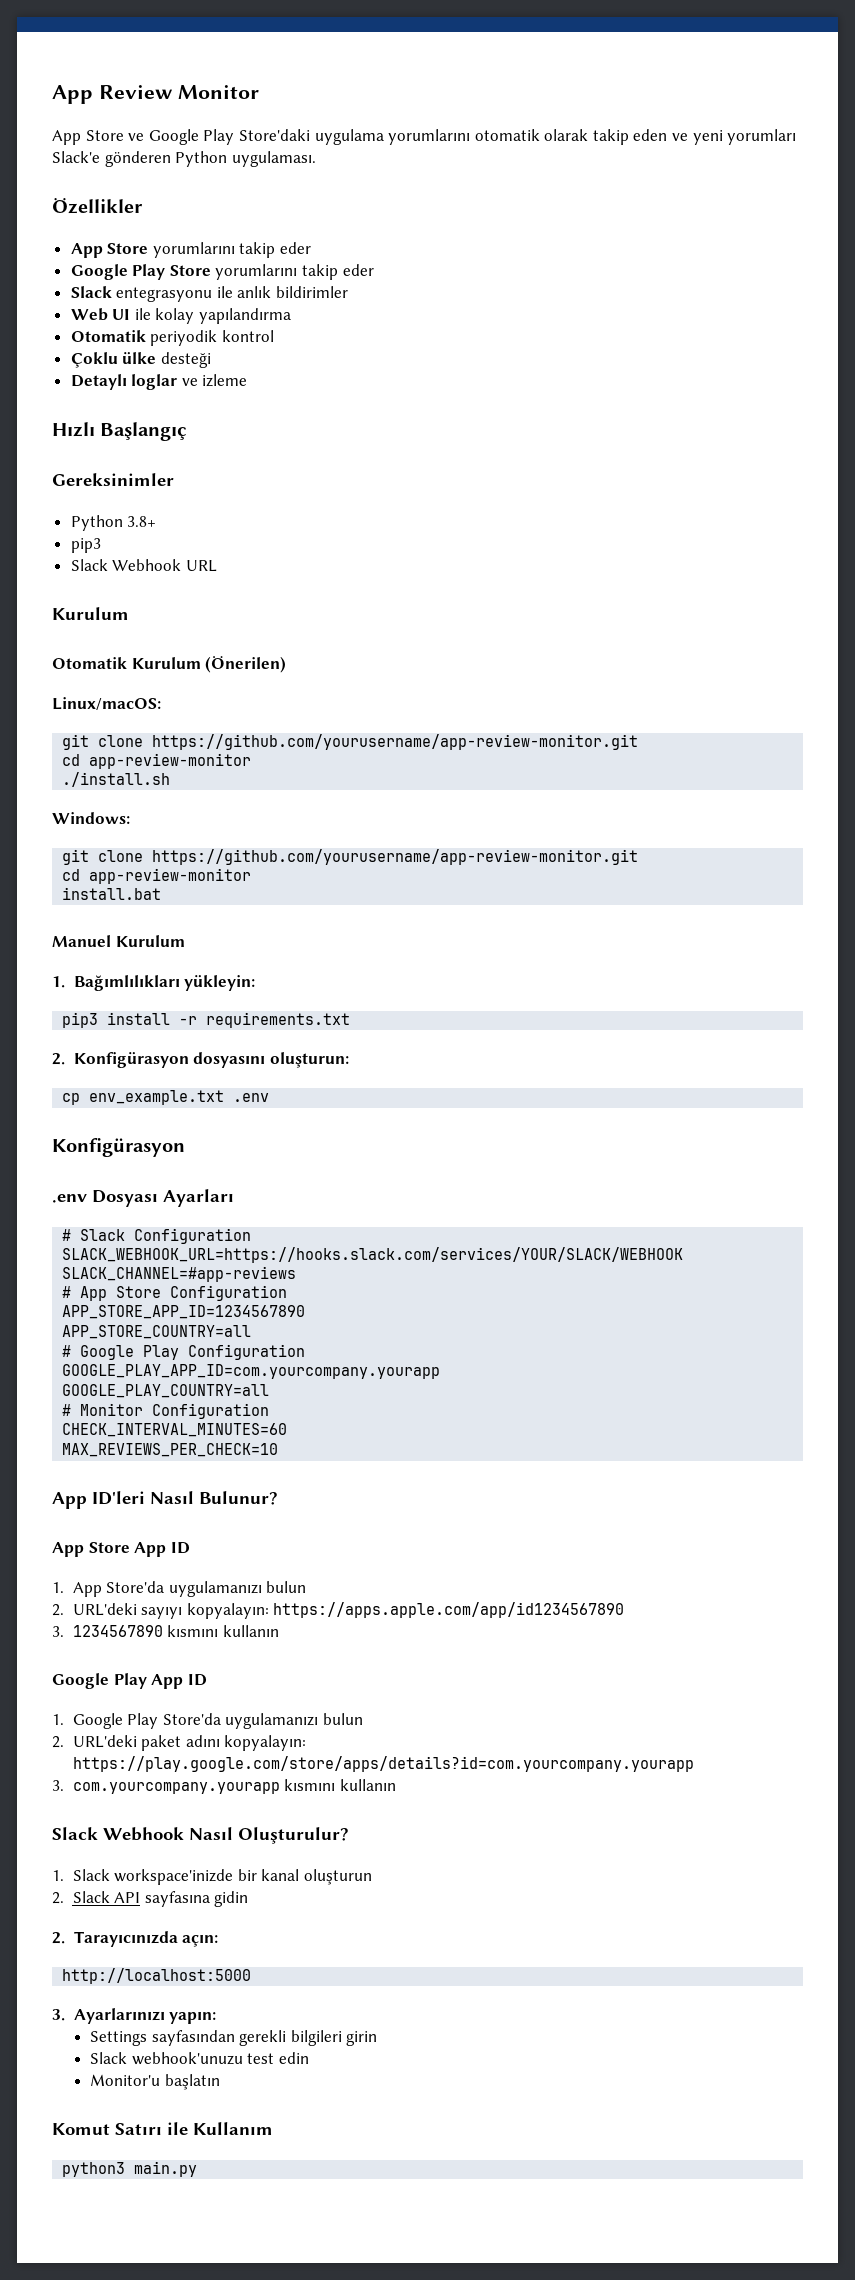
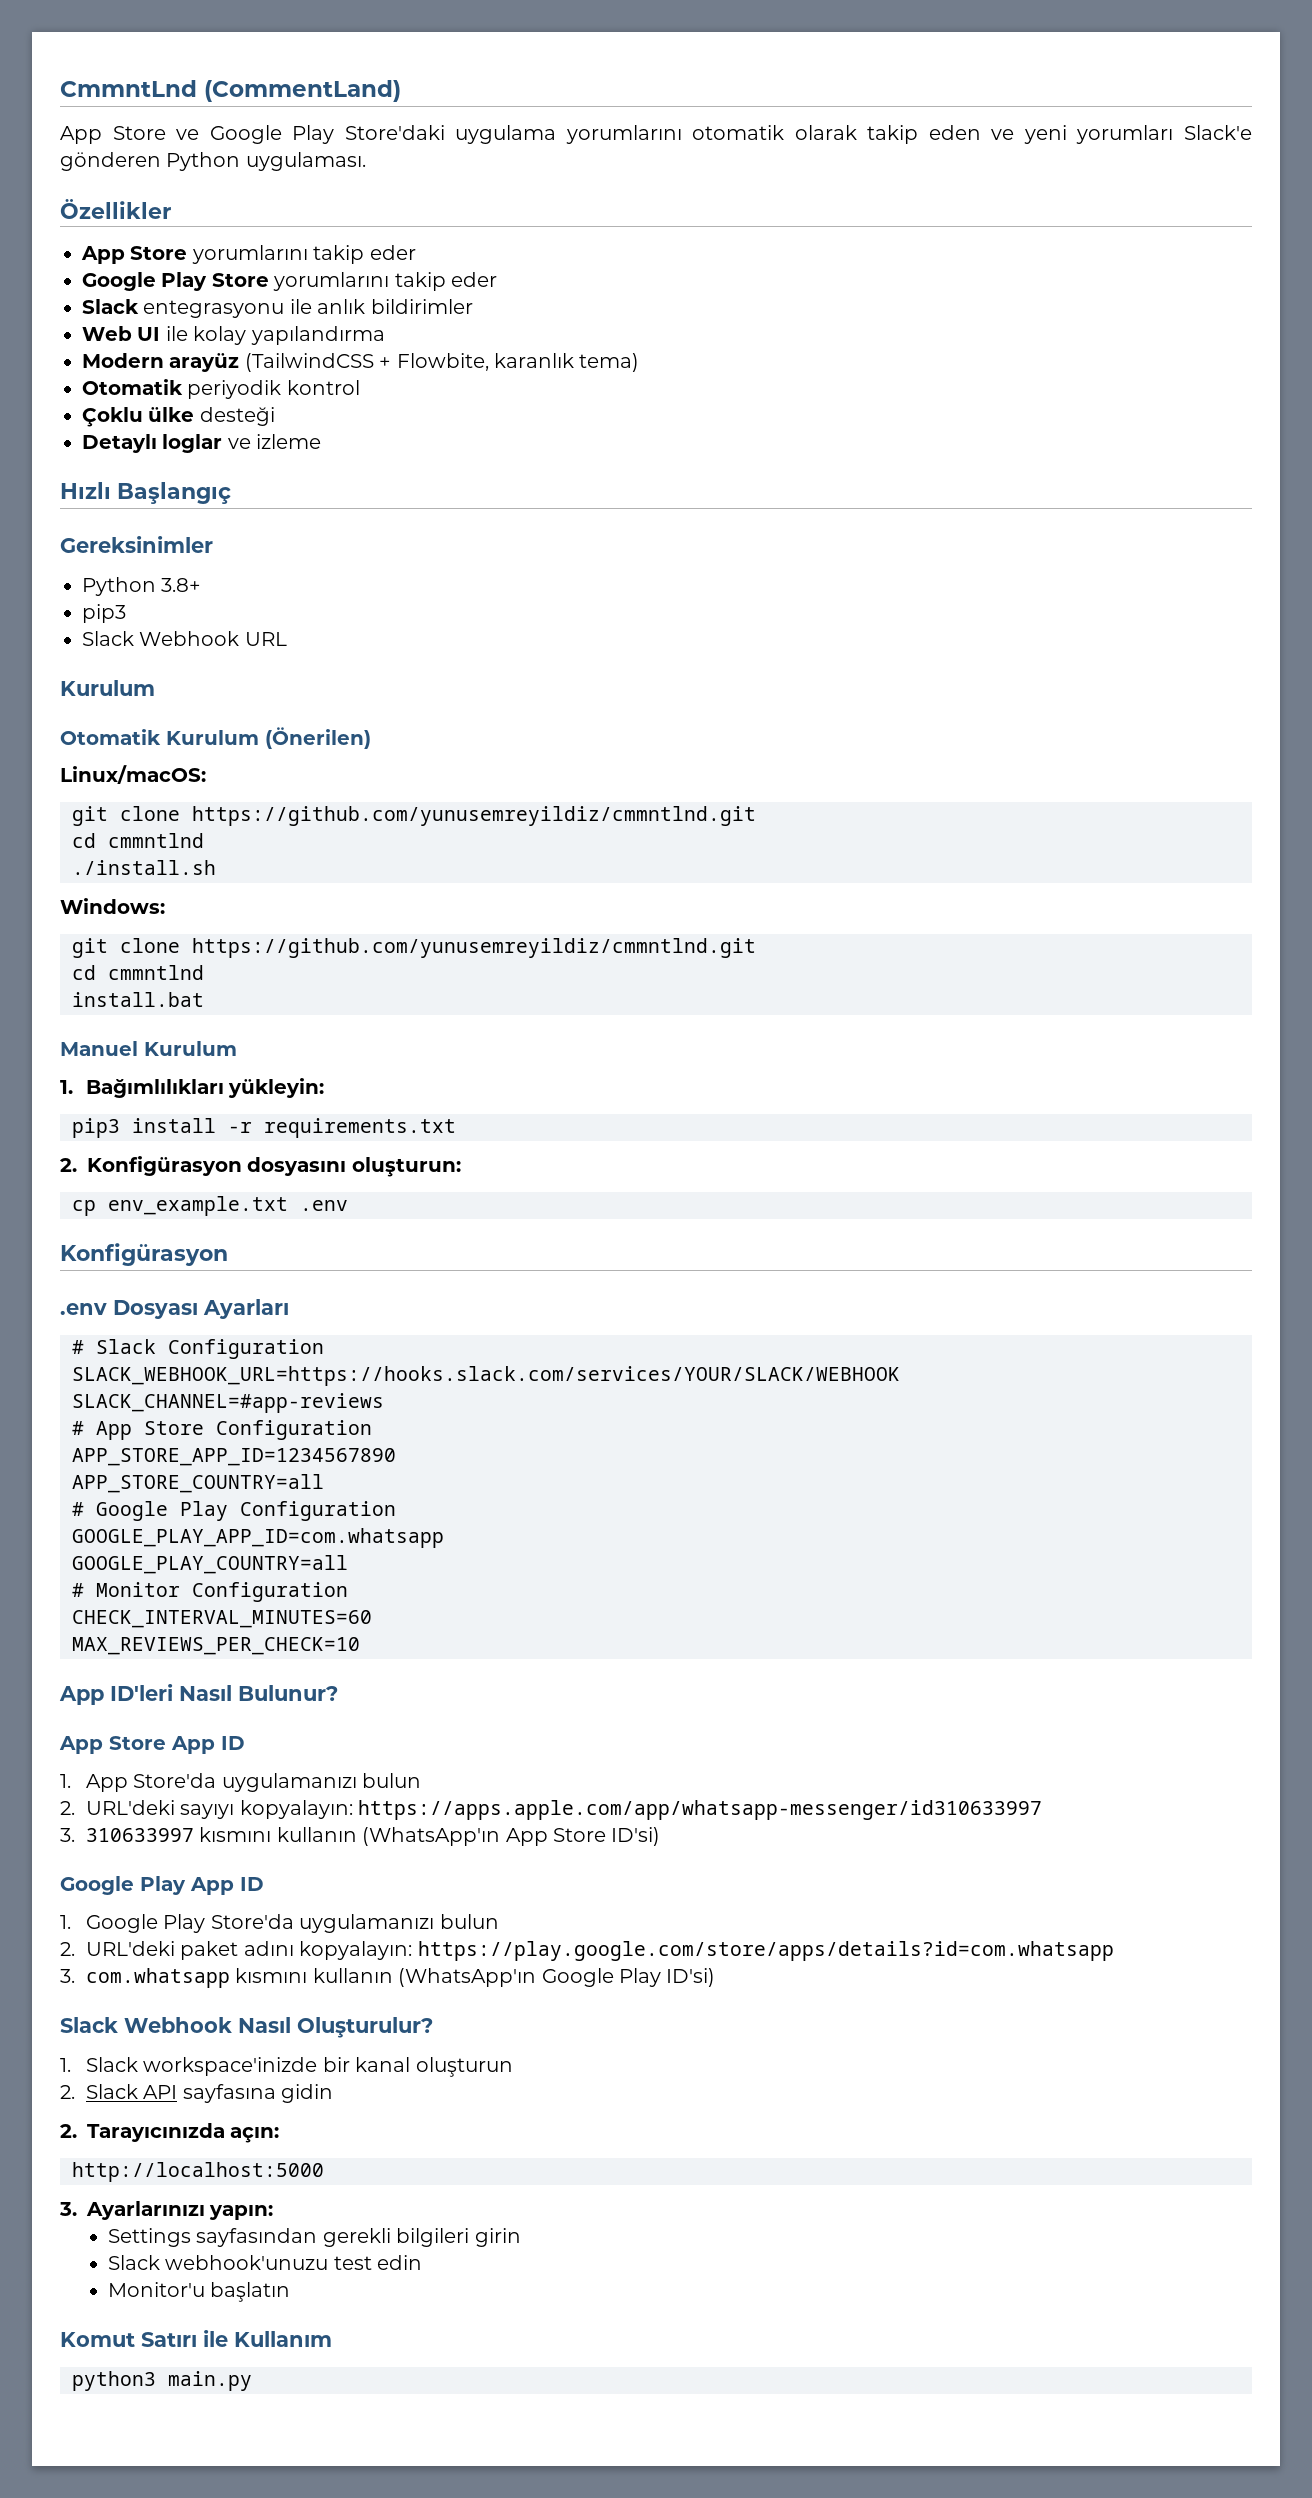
- App Review Monitor
+ CmmntLnd (CommentLand)
+ Modern arayüz (TailwindCSS + Flowbite, karanlık tema)
  Linux/macOS:
- git clone https://github.com/yourusername/app-review-monitor.git
- cd app-review-monitor
+ git clone https://github.com/yunusemreyildiz/cmmntlnd.git
+ cd cmmntlnd
  Windows:
- git clone https://github.com/yourusername/app-review-monitor.git
- cd app-review-monitor
+ git clone https://github.com/yunusemreyildiz/cmmntlnd.git
+ cd cmmntlnd
- GOOGLE_PLAY_APP_ID=com.yourcompany.yourapp
+ GOOGLE_PLAY_APP_ID=com.whatsapp
- 2. URL'deki sayıyı kopyalayın: https://apps.apple.com/app/id1234567890
- 3. 1234567890 kısmını kullanın
+ 2. URL'deki sayıyı kopyalayın: https://apps.apple.com/app/whatsapp-messenger/id310633997
+ 3. 310633997 kısmını kullanın (WhatsApp'ın App Store ID'si)
- 2. URL'deki paket adını kopyalayın: https://play.google.com/store/apps/details?id=com.yourcompany.yourapp
- 3. com.yourcompany.yourapp kısmını kullanın
+ 2. URL'deki paket adını kopyalayın: https://play.google.com/store/apps/details?id=com.whatsapp
+ 3. com.whatsapp kısmını kullanın (WhatsApp'ın Google Play ID'si)

